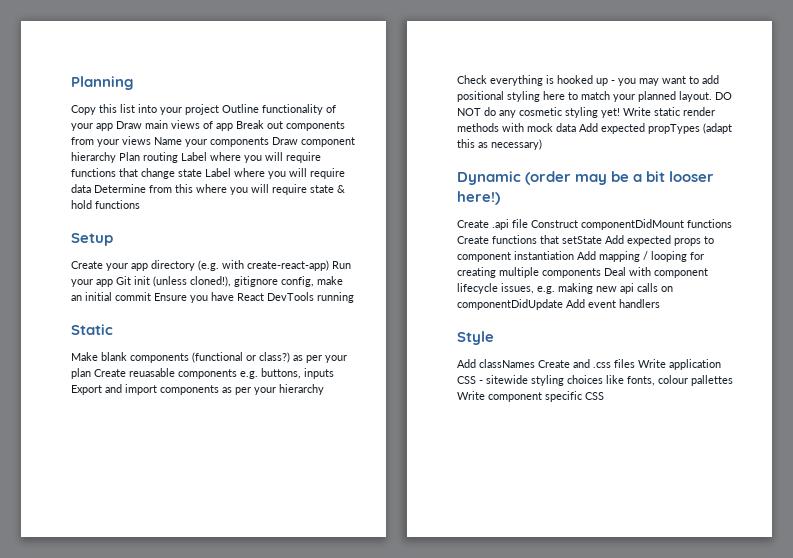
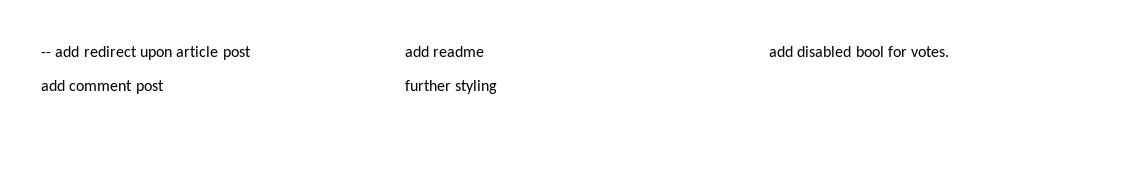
- Planning
- Copy this list into your project Outline functionality of your app Draw main views of app Break out components from your views Name your components Draw component hierarchy Plan routing Label where you will require functions that change state Label where you will require data Determine from this where you will require state & hold functions
- Setup
- Create your app directory (e.g. with create-react-app) Run your app Git init (unless cloned!), gitignore config, make an initial commit Ensure you have React DevTools running
- Static
- Make blank components (functional or class?) as per your plan Create reuasable components e.g. buttons, inputs Export and import components as per your hierarchy Check everything is hooked up - you may want to add positional styling here to match your planned layout. DO NOT do any cosmetic styling yet! Write static render methods with mock data Add expected propTypes (adapt this as necessary)
- Dynamic (order may be a bit looser here!)
- Create .api file Construct componentDidMount functions Create functions that setState Add expected props to component instantiation Add mapping / looping for creating multiple components Deal with component lifecycle issues, e.g. making new api calls on componentDidUpdate Add event handlers
- Style
- Add classNames Create and .css files Write application CSS - sitewide styling choices like fonts, colour pallettes Write component specific CSS
+ -- add redirect upon article post
+ add comment post
+ add readme
+ further styling
+ add disabled bool for votes.

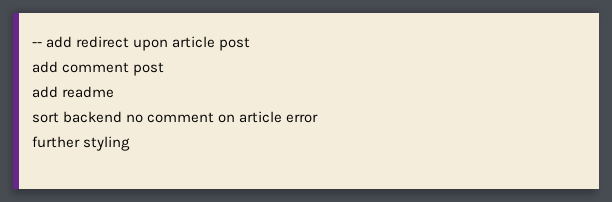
+ sort backend no comment on article error
  further styling
- add disabled bool for votes.

